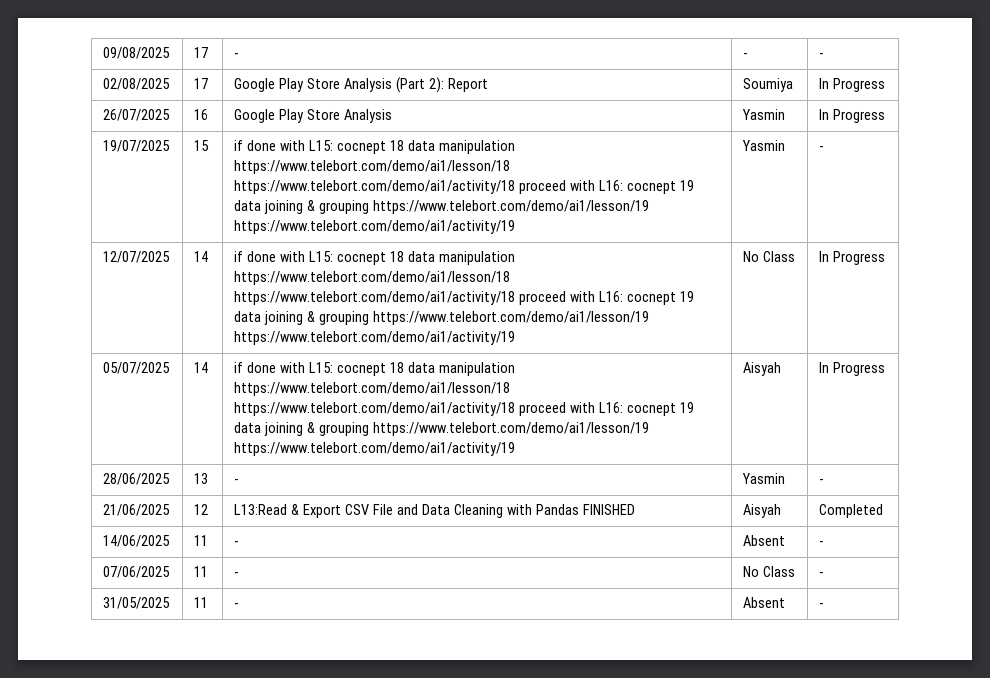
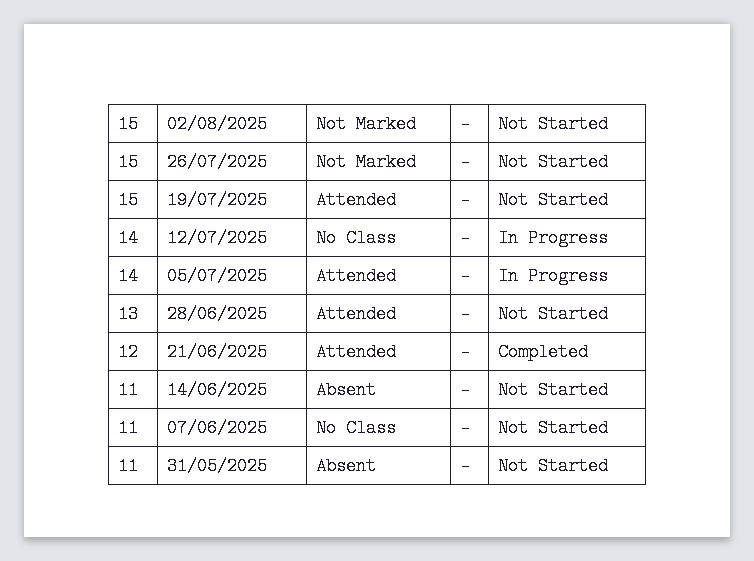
- 09/08/2025 | 17 | - | - | -
- 02/08/2025 | 17 | Google Play Store Analysis (Part 2): Report | Soumiya | In Progress
- 26/07/2025 | 16 | Google Play Store Analysis | Yasmin | In Progress
- 19/07/2025 | 15 | if done with L15: cocnept 18 data manipulation https://www.telebort.com/demo/ai1/lesson/18 https://www.telebort.com/demo/ai1/activity/18 proceed with L16: cocnept 19 data joining & grouping https://www.telebort.com/demo/ai1/lesson/19 https://www.telebort.com/demo/ai1/activity/19 | Yasmin | -
- 12/07/2025 | 14 | if done with L15: cocnept 18 data manipulation https://www.telebort.com/demo/ai1/lesson/18 https://www.telebort.com/demo/ai1/activity/18 proceed with L16: cocnept 19 data joining & grouping https://www.telebort.com/demo/ai1/lesson/19 https://www.telebort.com/demo/ai1/activity/19 | No Class | In Progress
- 05/07/2025 | 14 | if done with L15: cocnept 18 data manipulation https://www.telebort.com/demo/ai1/lesson/18 https://www.telebort.com/demo/ai1/activity/18 proceed with L16: cocnept 19 data joining & grouping https://www.telebort.com/demo/ai1/lesson/19 https://www.telebort.com/demo/ai1/activity/19 | Aisyah | In Progress
- 28/06/2025 | 13 | - | Yasmin | -
- 21/06/2025 | 12 | L13:Read & Export CSV File and Data Cleaning with Pandas FINISHED | Aisyah | Completed
- 14/06/2025 | 11 | - | Absent | -
- 07/06/2025 | 11 | - | No Class | -
- 31/05/2025 | 11 | - | Absent | -
+ 15 | 02/08/2025 | Not Marked | - | Not Started
+ 15 | 26/07/2025 | Not Marked | - | Not Started
+ 15 | 19/07/2025 | Attended | - | Not Started
+ 14 | 12/07/2025 | No Class | - | In Progress
+ 14 | 05/07/2025 | Attended | - | In Progress
+ 13 | 28/06/2025 | Attended | - | Not Started
+ 12 | 21/06/2025 | Attended | - | Completed
+ 11 | 14/06/2025 | Absent | - | Not Started
+ 11 | 07/06/2025 | No Class | - | Not Started
+ 11 | 31/05/2025 | Absent | - | Not Started

